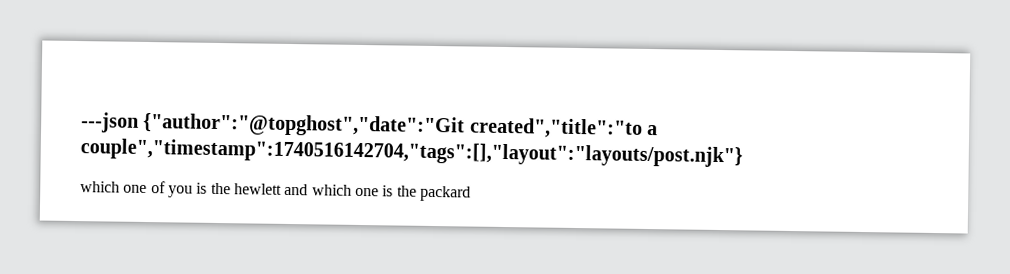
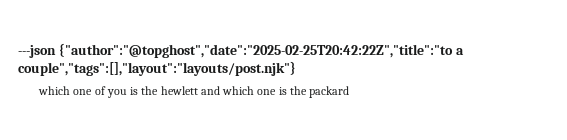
- ---json {"author":"@topghost","date":"Git created","title":"to a couple","timestamp":1740516142704,"tags":[],"layout":"layouts/post.njk"}
+ ---json {"author":"@topghost","date":"2025-02-25T20:42:22Z","title":"to a couple","tags":[],"layout":"layouts/post.njk"}

